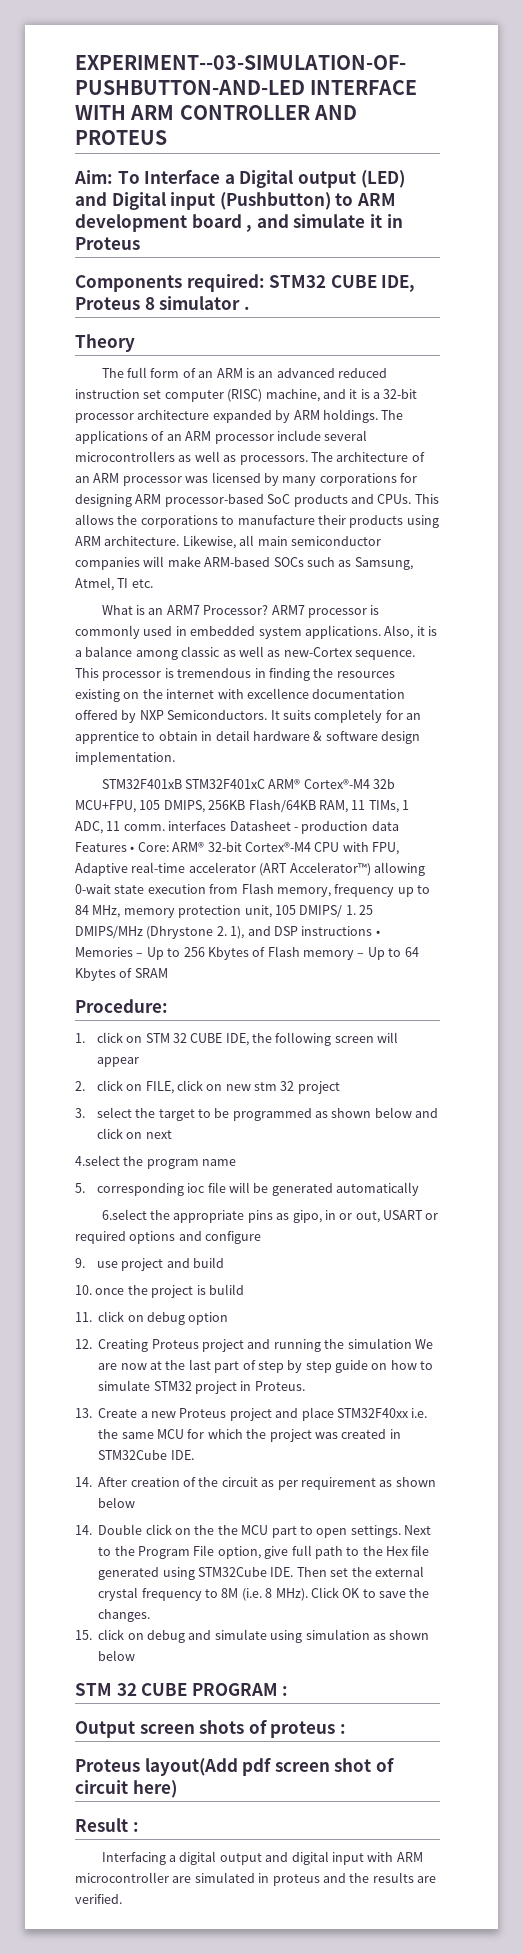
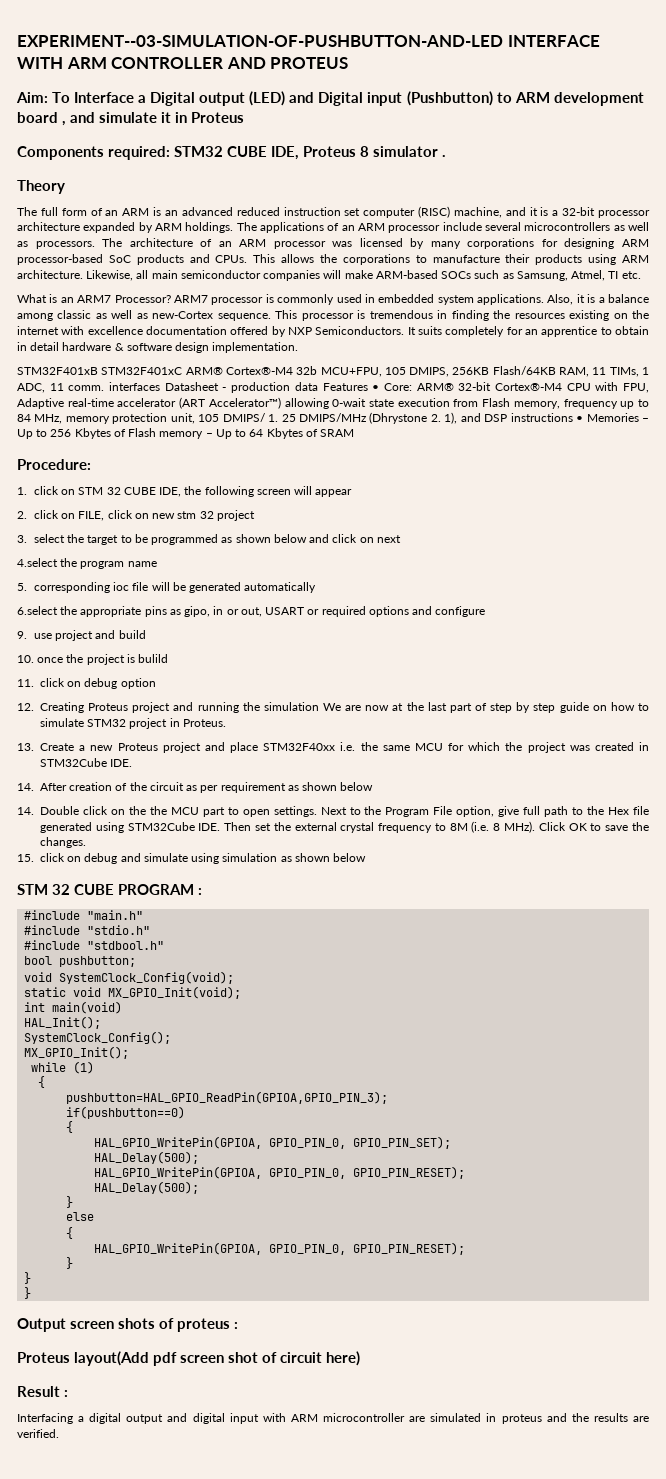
+ #include "main.h"
+ #include "stdio.h"
+ #include "stdbool.h"
+ bool pushbutton;
+ void SystemClock_Config(void);
+ static void MX_GPIO_Init(void);
+ int main(void)
+ HAL_Init();
+ SystemClock_Config();
+ MX_GPIO_Init();
+ while (1)
+ {
+ pushbutton=HAL_GPIO_ReadPin(GPIOA,GPIO_PIN_3);
+ if(pushbutton==0)
+ {
+ HAL_GPIO_WritePin(GPIOA, GPIO_PIN_0, GPIO_PIN_SET);
+ HAL_Delay(500);
+ HAL_GPIO_WritePin(GPIOA, GPIO_PIN_0, GPIO_PIN_RESET);
+ HAL_Delay(500);
+ }
+ else
+ {
+ HAL_GPIO_WritePin(GPIOA, GPIO_PIN_0, GPIO_PIN_RESET);
+ }
+ }
+ }

